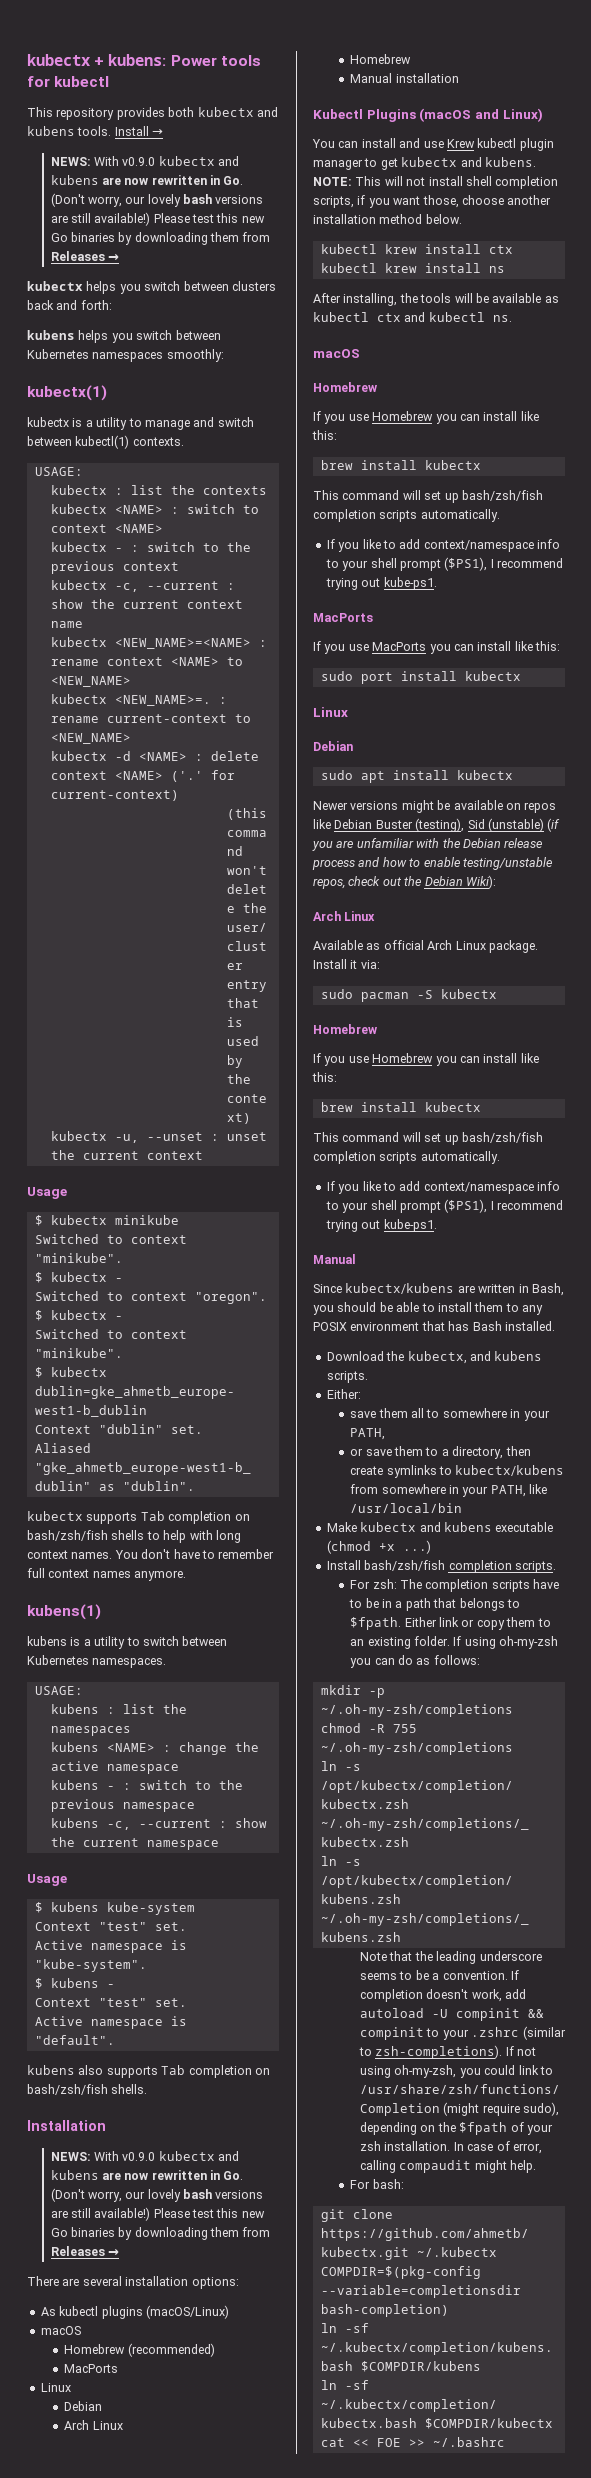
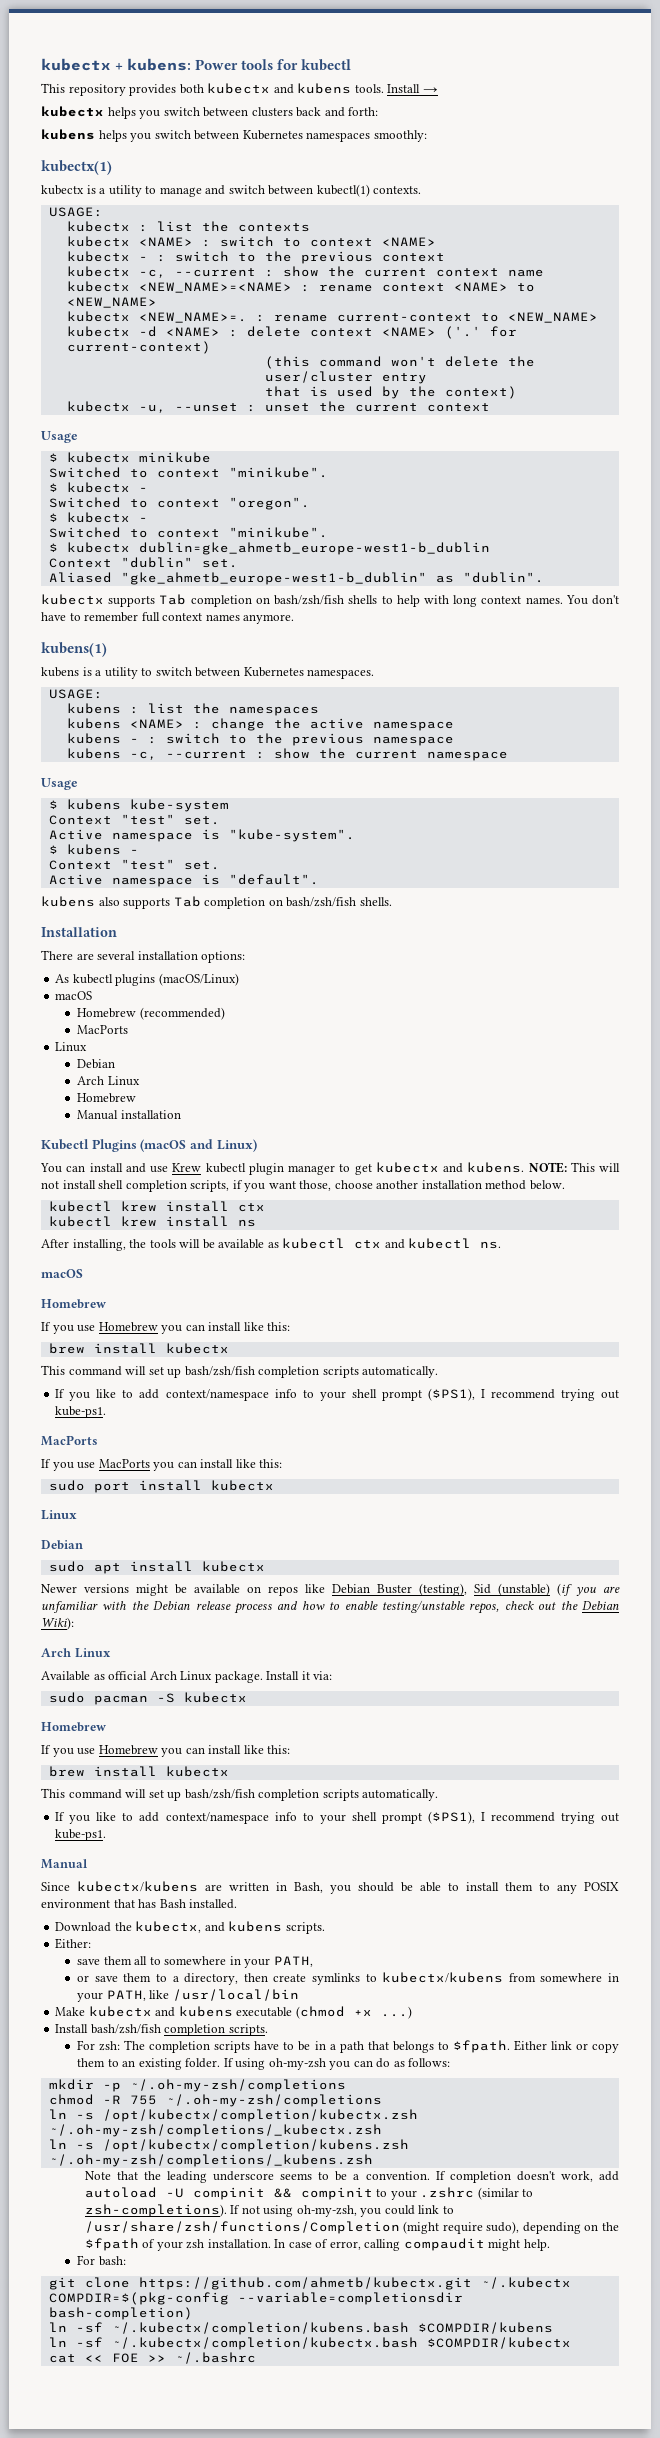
  Install →
- NEWS: With v0.9.0 kubectx and kubens are now rewritten in Go. (Don't worry, our lovely bash versions are still available!) Please test this new Go binaries by downloading them from Releases →
  Installation
- NEWS: With v0.9.0 kubectx and kubens are now rewritten in Go. (Don't worry, our lovely bash versions are still available!) Please test this new Go binaries by downloading them from Releases →

